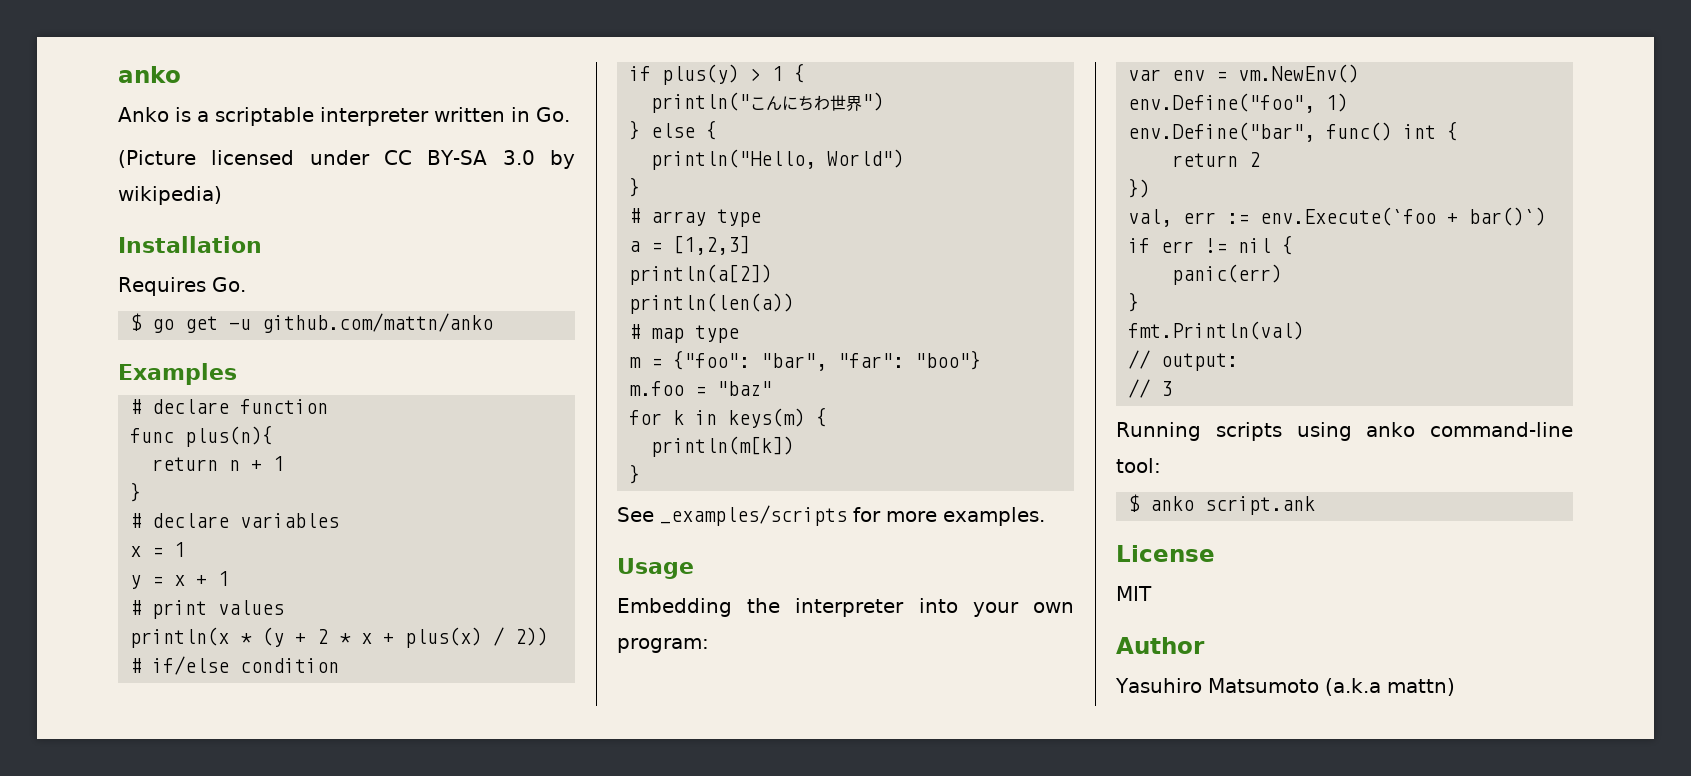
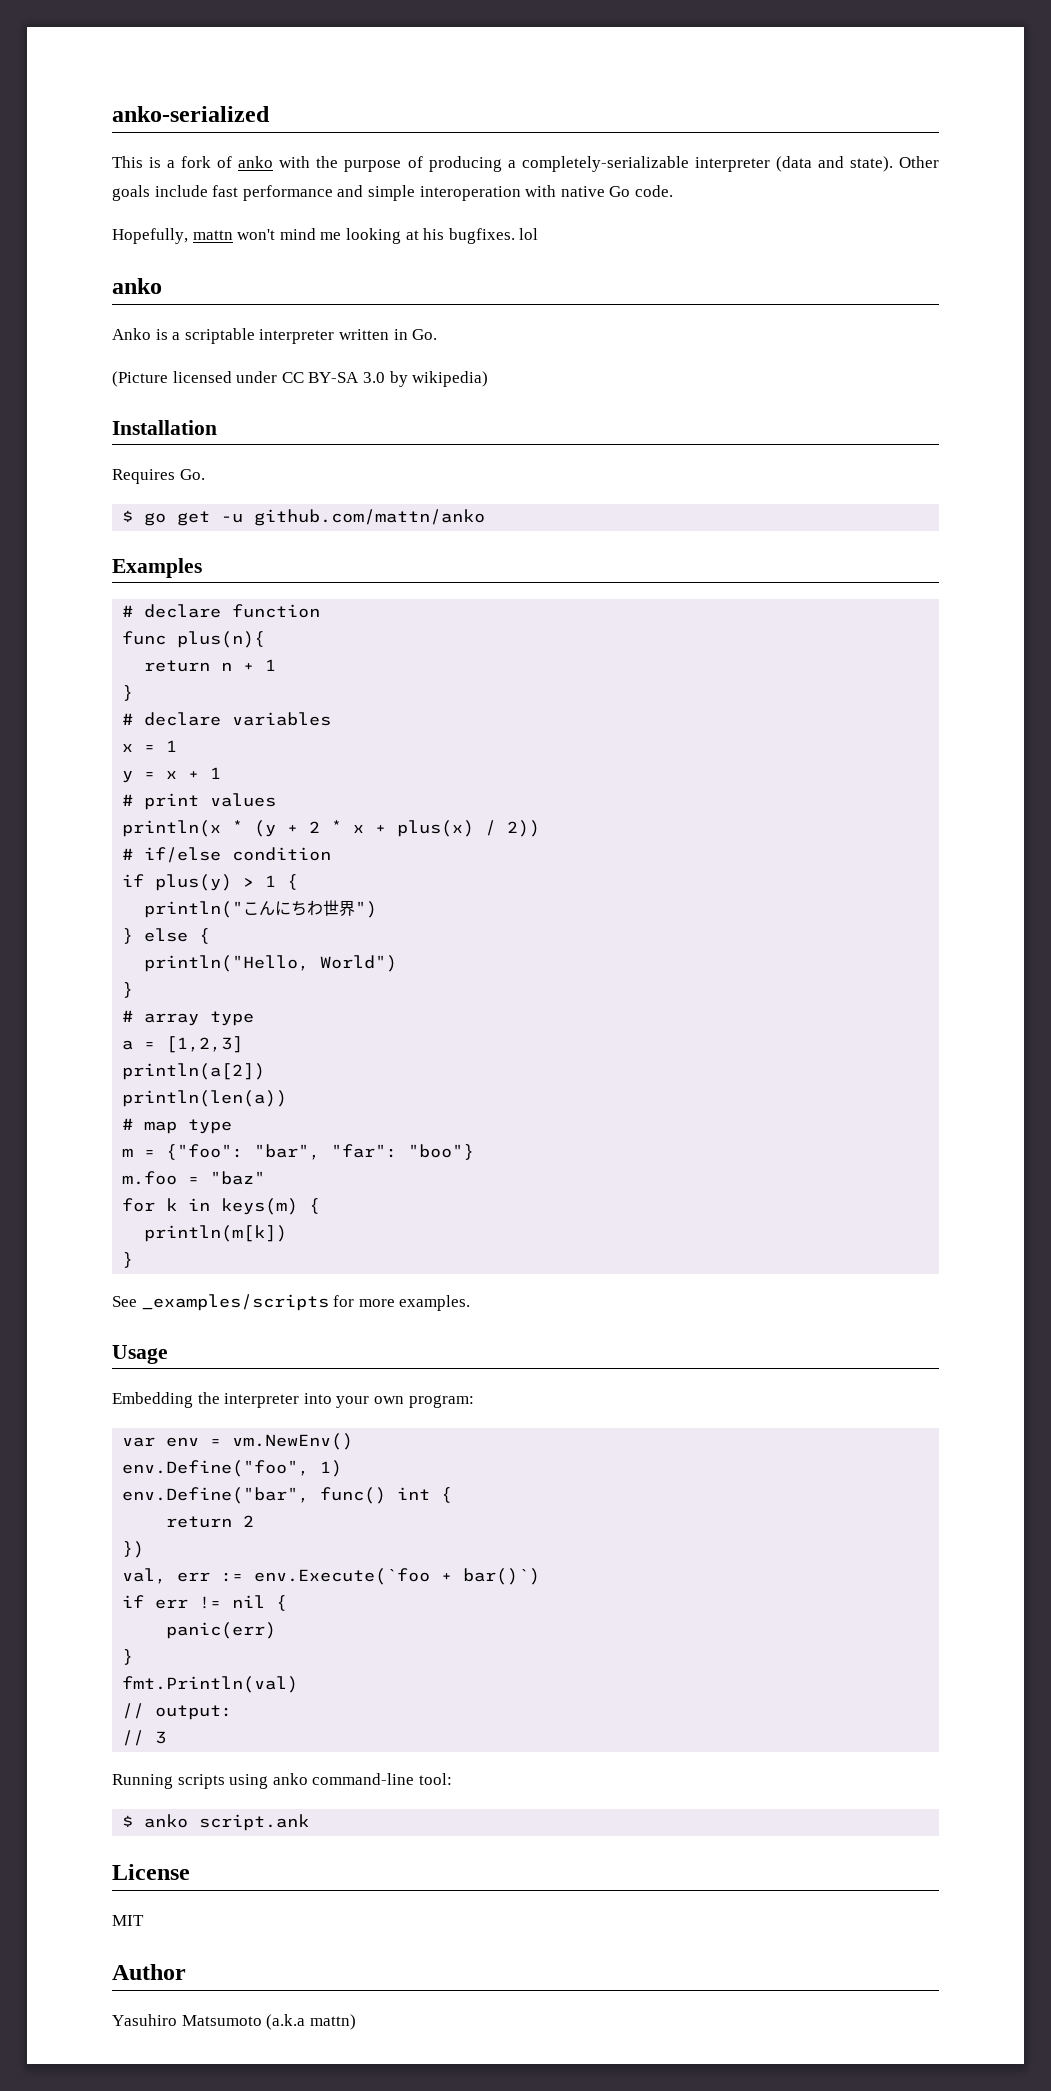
+ anko-serialized
+ This is a fork of anko with the purpose of producing a completely-serializable interpreter (data and state). Other goals include fast performance and simple interoperation with native Go code.
+ Hopefully, mattn won't mind me looking at his bugfixes. lol

